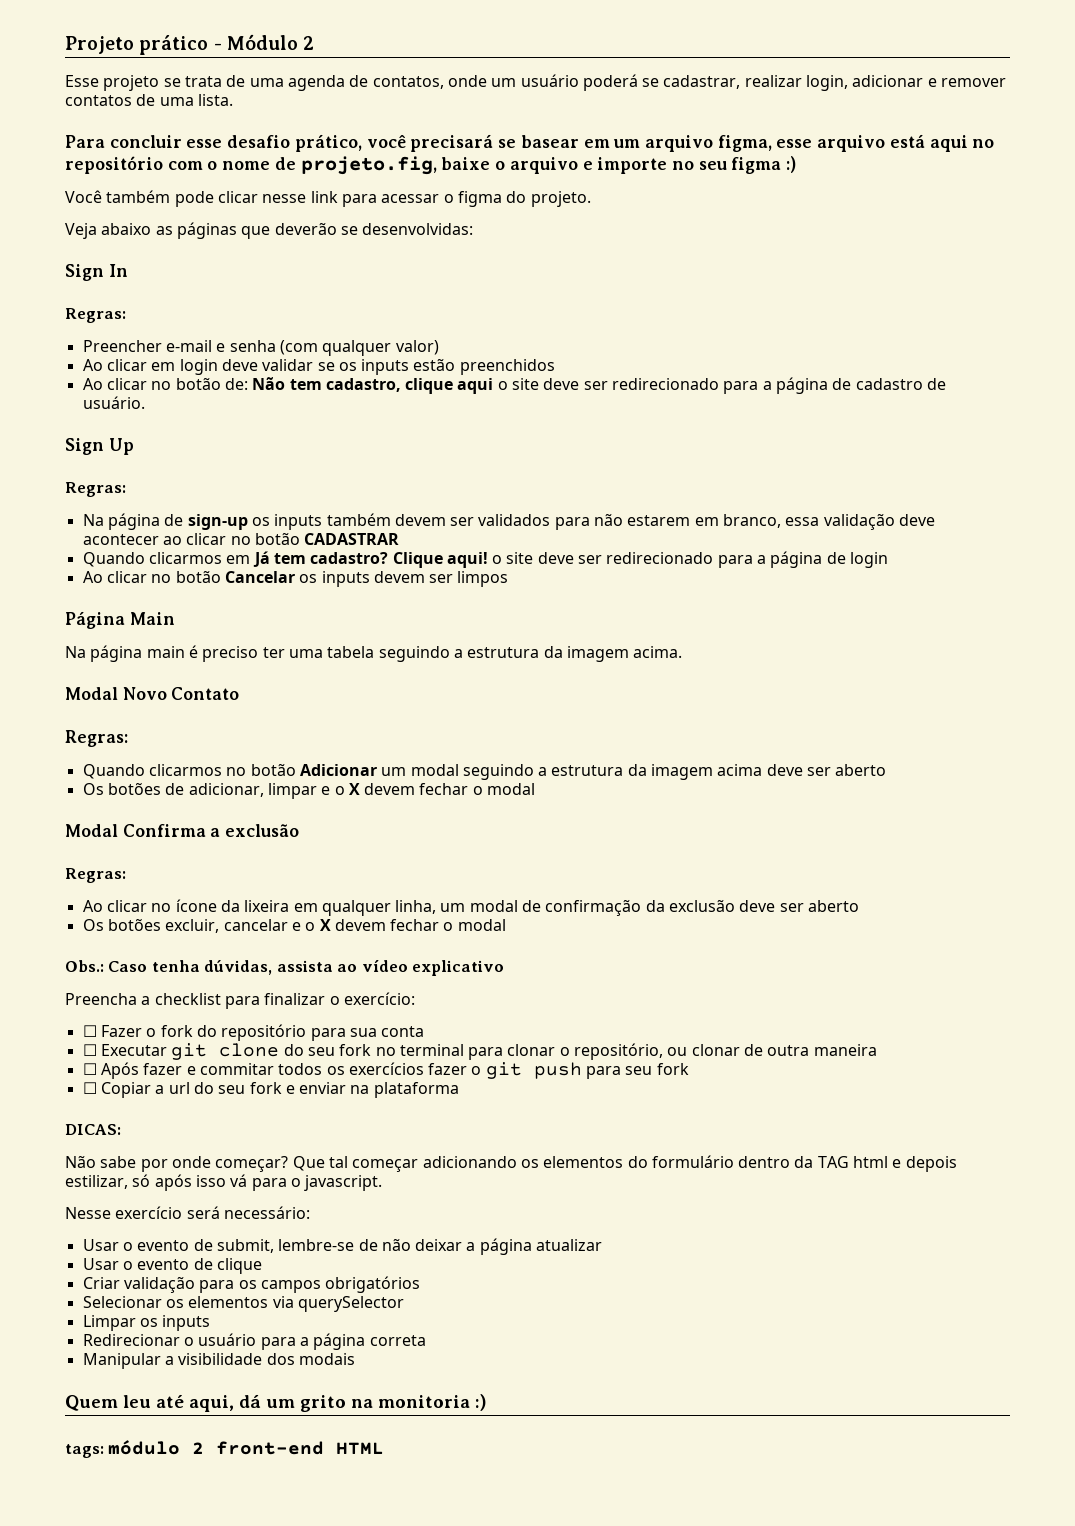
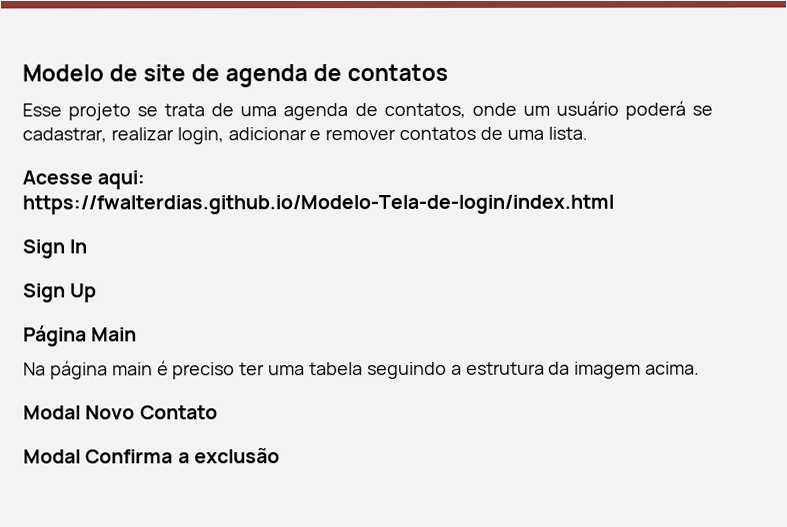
- Projeto prático - Módulo 2
+ Modelo de site de agenda de contatos
- Para concluir esse desafio prático, você precisará se basear em um arquivo figma, esse arquivo está aqui no repositório com o nome de projeto.fig, baixe o arquivo e importe no seu figma :)
- Você também pode clicar nesse link para acessar o figma do projeto.
- Veja abaixo as páginas que deverão se desenvolvidas:
+ Acesse aqui: https://fwalterdias.github.io/Modelo-Tela-de-login/index.html
  Sign In
- Regras:
- Preencher e-mail e senha (com qualquer valor)
- Ao clicar em login deve validar se os inputs estão preenchidos
- Ao clicar no botão de: Não tem cadastro, clique aqui o site deve ser redirecionado para a página de cadastro de usuário.
  Sign Up
- Regras:
- Na página de sign-up os inputs também devem ser validados para não estarem em branco, essa validação deve acontecer ao clicar no botão CADASTRAR
- Quando clicarmos em Já tem cadastro? Clique aqui! o site deve ser redirecionado para a página de login
- Ao clicar no botão Cancelar os inputs devem ser limpos
  Modal Novo Contato
- Regras:
- Quando clicarmos no botão Adicionar um modal seguindo a estrutura da imagem acima deve ser aberto
- Os botões de adicionar, limpar e o X devem fechar o modal
  Modal Confirma a exclusão
- Regras:
- Ao clicar no ícone da lixeira em qualquer linha, um modal de confirmação da exclusão deve ser aberto
- Os botões excluir, cancelar e o X devem fechar o modal
- Obs.: Caso tenha dúvidas, assista ao vídeo explicativo
- Preencha a checklist para finalizar o exercício:
- ☐ Fazer o fork do repositório para sua conta
- ☐ Executar git clone do seu fork no terminal para clonar o repositório, ou clonar de outra maneira
- ☐ Após fazer e commitar todos os exercícios fazer o git push para seu fork
- ☐ Copiar a url do seu fork e enviar na plataforma
- DICAS:
- Não sabe por onde começar? Que tal começar adicionando os elementos do formulário dentro da TAG html e depois estilizar, só após isso vá para o javascript.
- Nesse exercício será necessário:
- Usar o evento de submit, lembre-se de não deixar a página atualizar
- Usar o evento de clique
- Criar validação para os campos obrigatórios
- Selecionar os elementos via querySelector
- Limpar os inputs
- Redirecionar o usuário para a página correta
- Manipular a visibilidade dos modais
- Quem leu até aqui, dá um grito na monitoria :)
- tags: módulo 2 front-end HTML

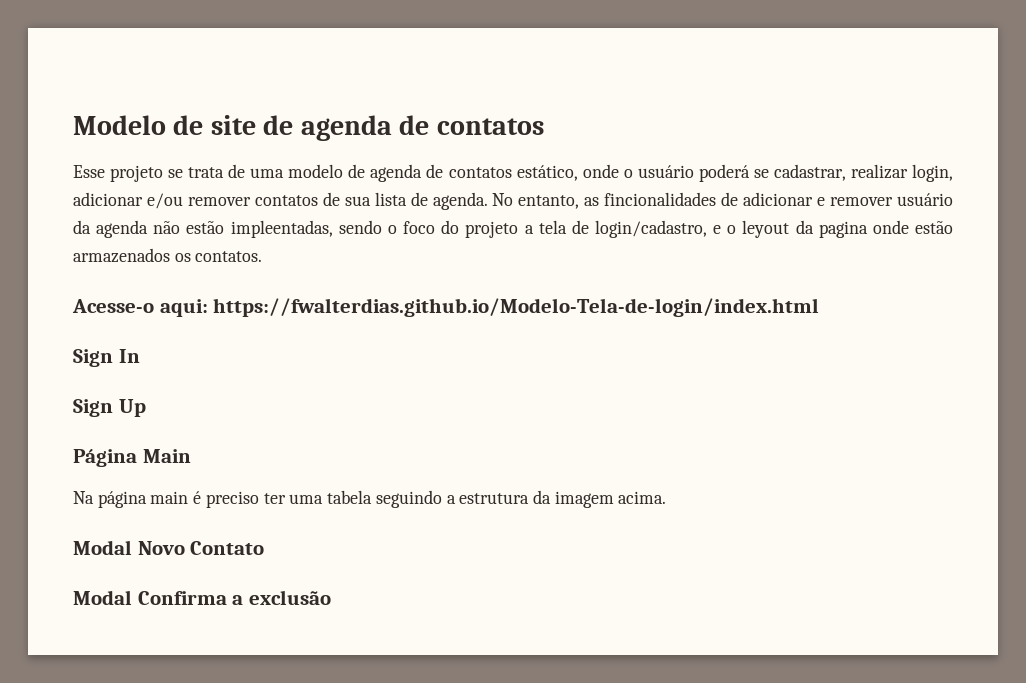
- Esse projeto se trata de uma agenda de contatos, onde um usuário poderá se cadastrar, realizar login, adicionar e remover contatos de uma lista.
- Acesse aqui: https://fwalterdias.github.io/Modelo-Tela-de-login/index.html
+ Esse projeto se trata de uma modelo de agenda de contatos estático, onde o usuário poderá se cadastrar, realizar login, adicionar e/ou remover contatos de sua lista de agenda. No entanto, as fincionalidades de adicionar e remover usuário da agenda não estão impleentadas, sendo o foco do projeto a tela de login/cadastro, e o leyout da pagina onde estão armazenados os contatos.
+ Acesse-o aqui: https://fwalterdias.github.io/Modelo-Tela-de-login/index.html

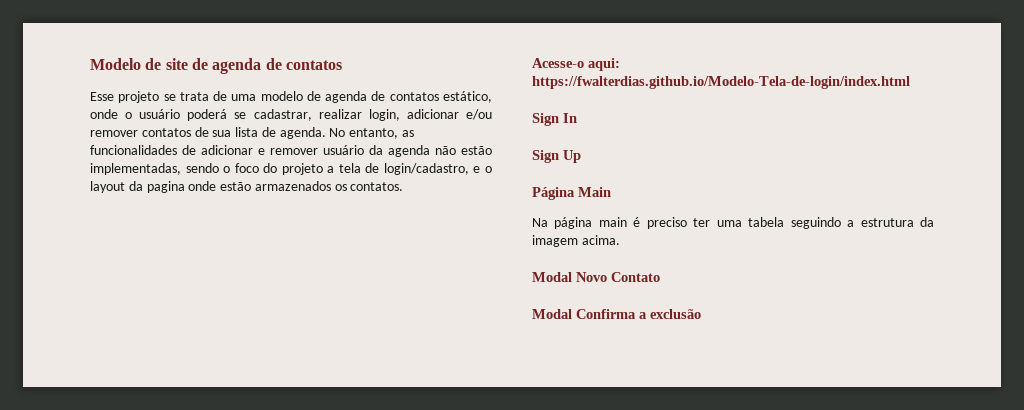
- No entanto, as fincionalidades de adicionar e remover usuário da agenda não estão impleentadas, sendo o foco do projeto a tela de login/cadastro, e o leyout da pagina onde estão armazenados os contatos.
+ No entanto, as funcionalidades de adicionar e remover usuário da agenda não estão implementadas, sendo o foco do projeto a tela de login/cadastro, e o layout da pagina onde estão armazenados os contatos.

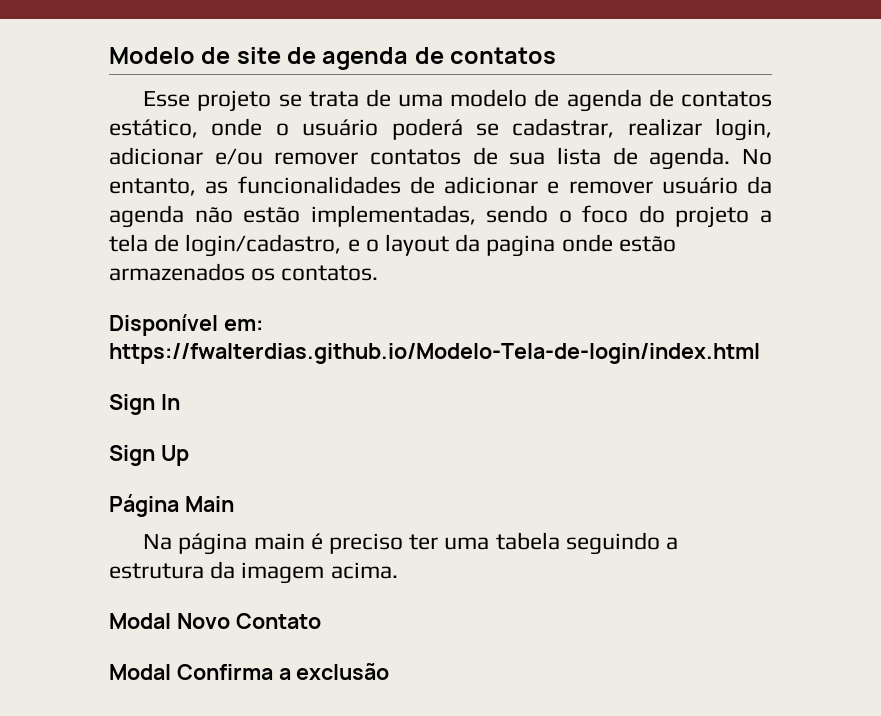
- Acesse-o aqui: https://fwalterdias.github.io/Modelo-Tela-de-login/index.html
+ Disponível em: https://fwalterdias.github.io/Modelo-Tela-de-login/index.html

